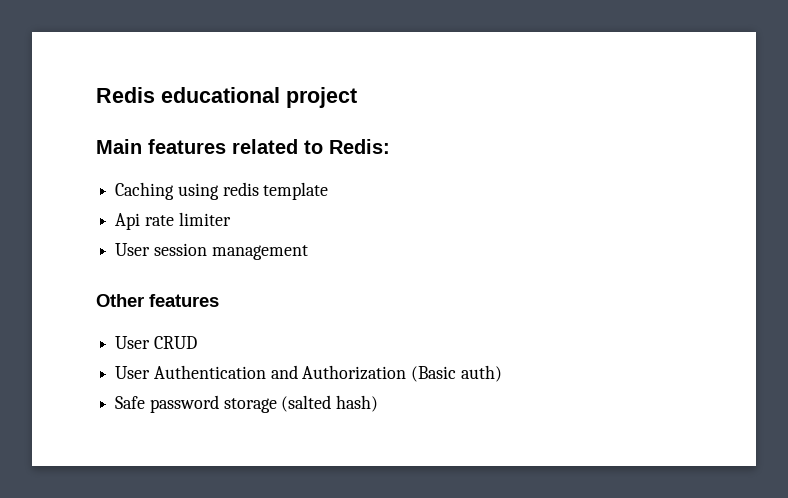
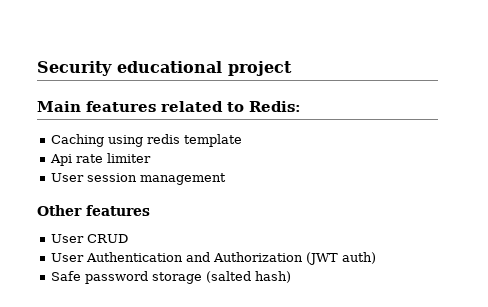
- Redis educational project
+ Security educational project
- User Authentication and Authorization (Basic auth)
+ User Authentication and Authorization (JWT auth)

